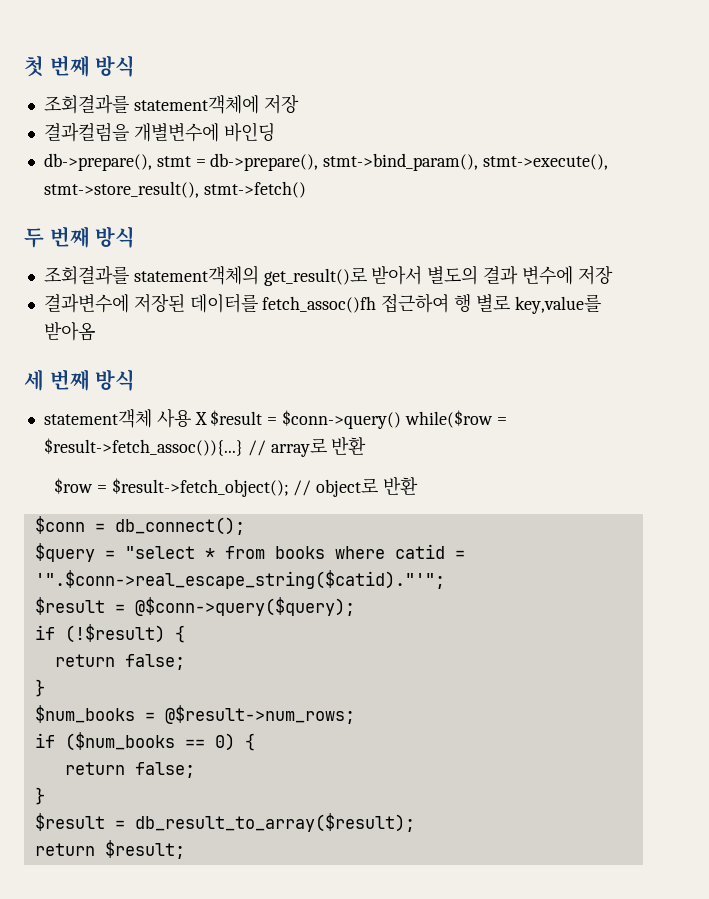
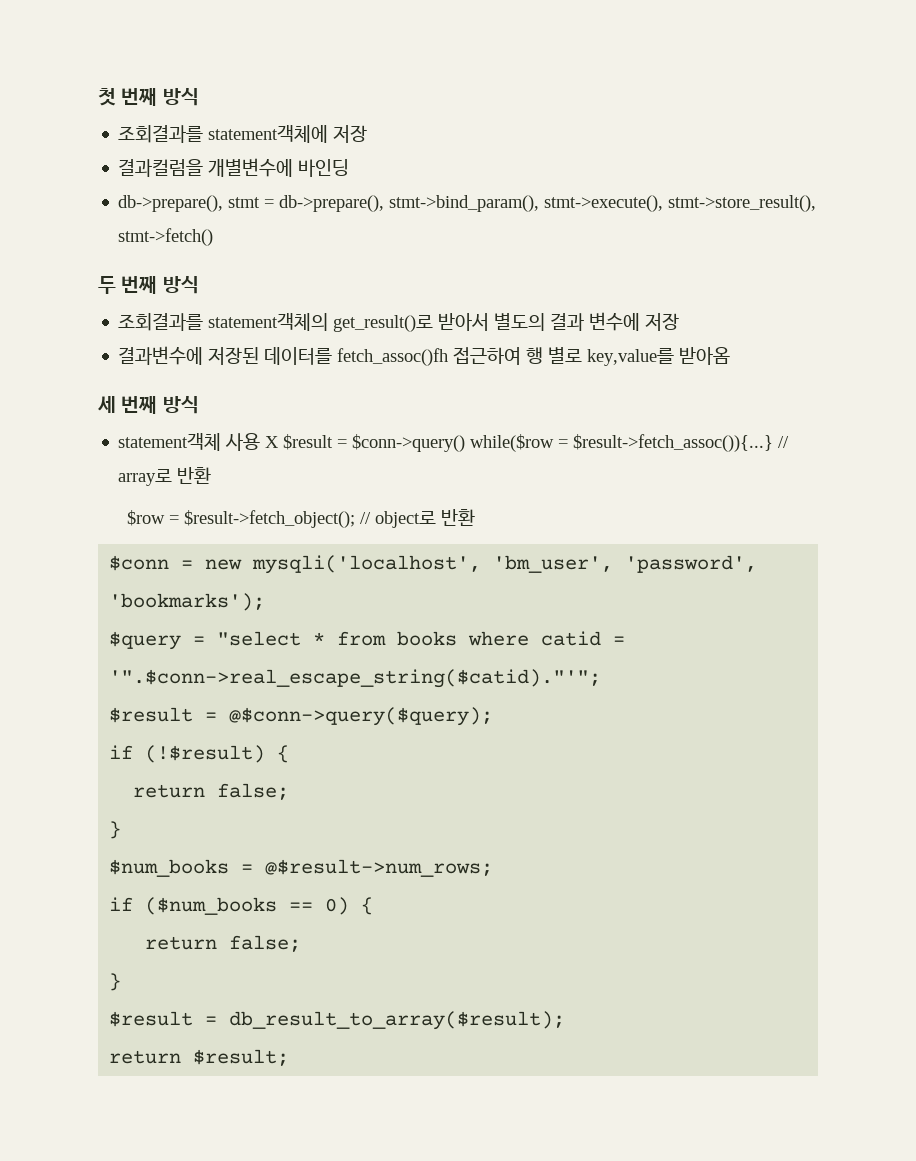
- $conn = db_connect();
+ $conn = new mysqli('localhost', 'bm_user', 'password', 'bookmarks');

